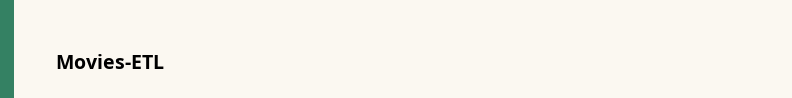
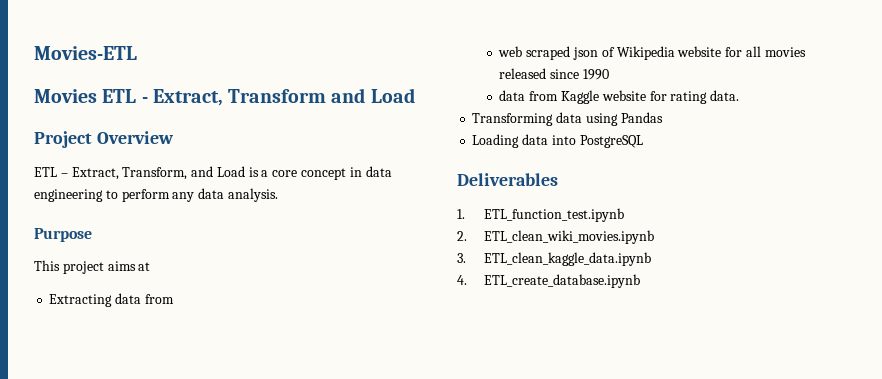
+ Movies ETL - Extract, Transform and Load
+ Project Overview
+ ETL – Extract, Transform, and Load is a core concept in data engineering to perform any data analysis.
+ Purpose
+ This project aims at
+ Extracting data from
+ web scraped json of Wikipedia website for all movies released since 1990
+ data from Kaggle website for rating data.
+ Transforming data using Pandas
+ Loading data into PostgreSQL
+ Deliverables
+ 1. ETL_function_test.ipynb
+ 2. ETL_clean_wiki_movies.ipynb
+ 3. ETL_clean_kaggle_data.ipynb
+ 4. ETL_create_database.ipynb

